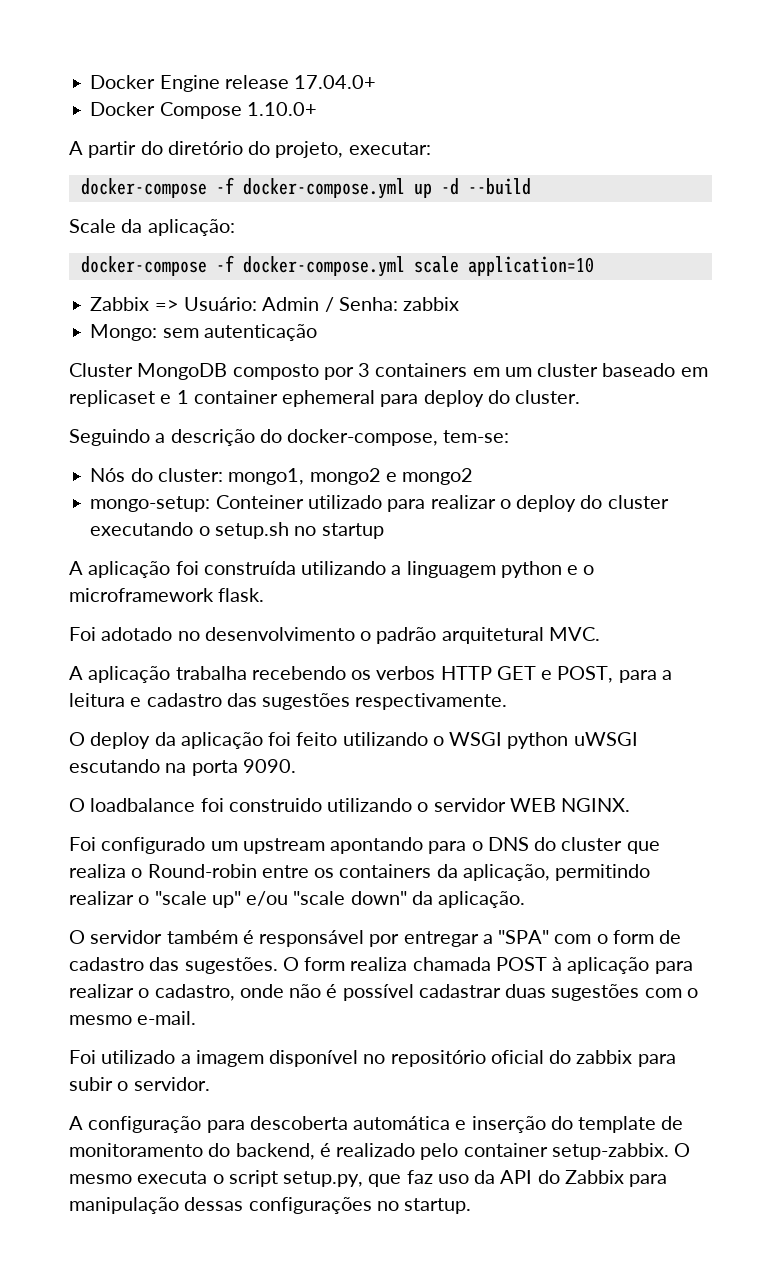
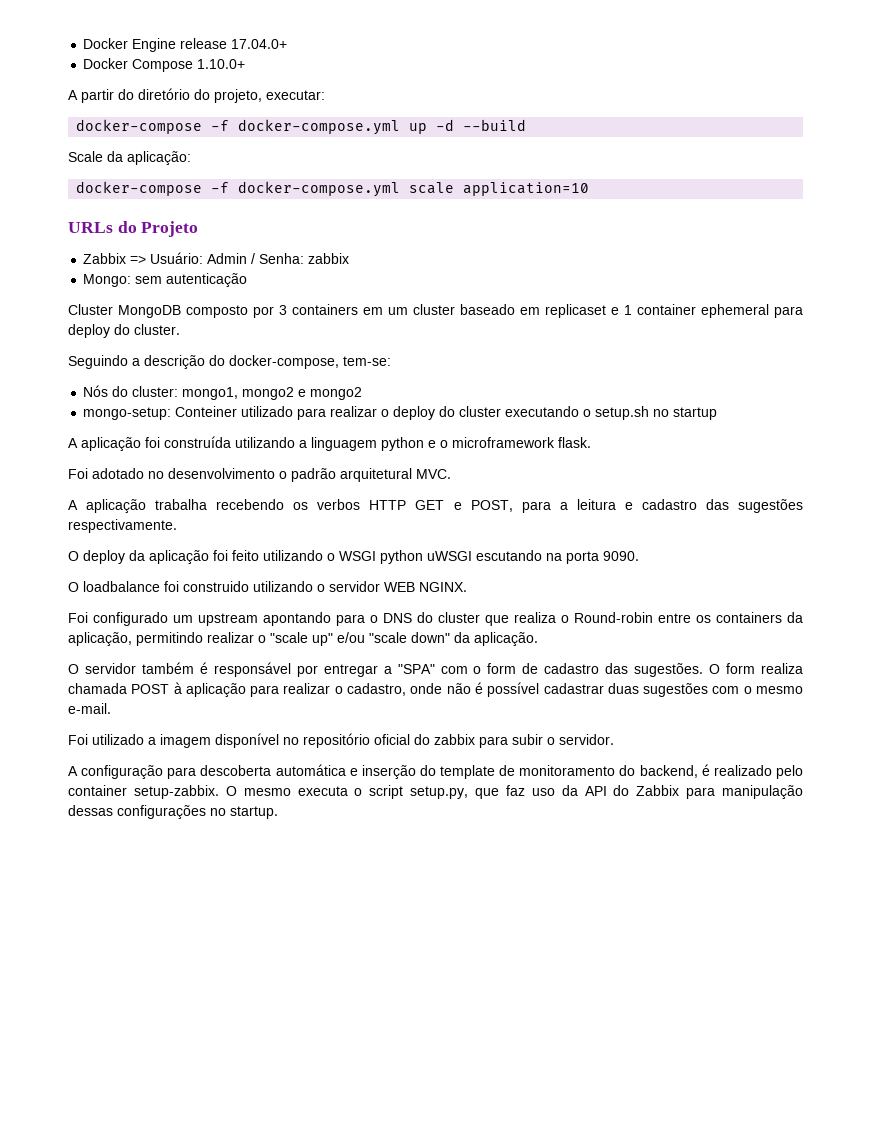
+ URLs do Projeto

